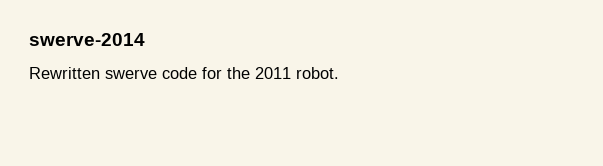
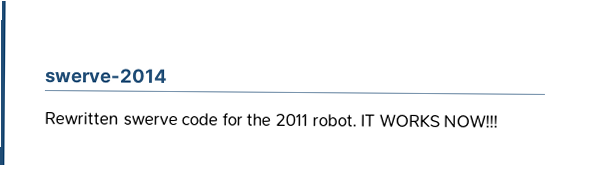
+ IT WORKS NOW!!!

